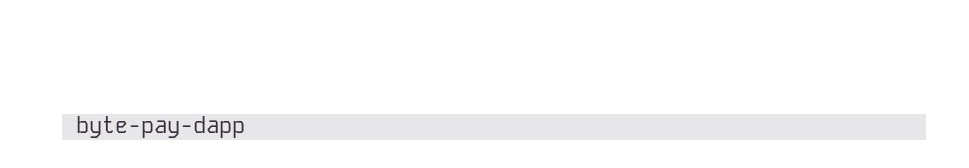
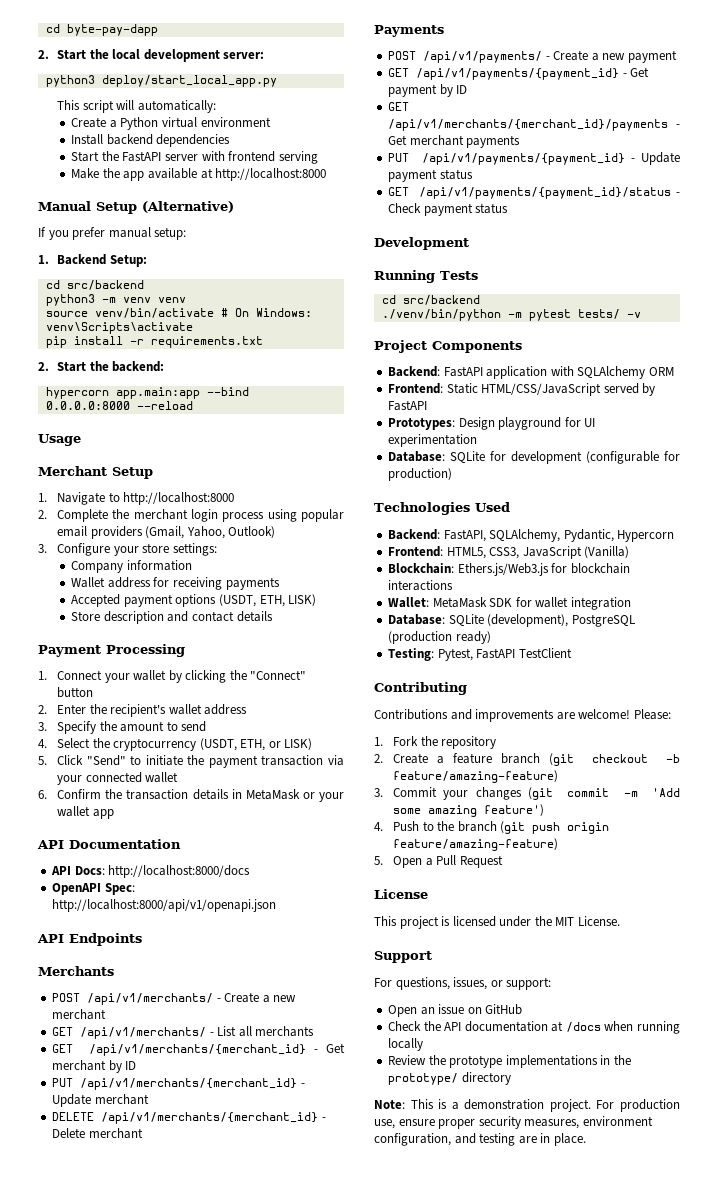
- byte-pay-dapp
+ cd byte-pay-dapp
+ 2. Start the local development server:
+ python3 deploy/start_local_app.py
+ This script will automatically:
+ Create a Python virtual environment
+ Install backend dependencies
+ Start the FastAPI server with frontend serving
+ Make the app available at http://localhost:8000
+ Manual Setup (Alternative)
+ If you prefer manual setup:
+ 1. Backend Setup:
+ cd src/backend
+ python3 -m venv venv
+ source venv/bin/activate # On Windows: venv\Scripts\activate
+ pip install -r requirements.txt
+ 2. Start the backend:
+ hypercorn app.main:app --bind 0.0.0.0:8000 --reload
+ Usage
+ Merchant Setup
+ 1. Navigate to http://localhost:8000
+ 2. Complete the merchant login process using popular email providers (Gmail, Yahoo, Outlook)
+ 3. Configure your store settings:
+ Company information
+ Wallet address for receiving payments
+ Accepted payment options (USDT, ETH, LISK)
+ Store description and contact details
+ Payment Processing
+ 1. Connect your wallet by clicking the "Connect" button
+ 2. Enter the recipient's wallet address
+ 3. Specify the amount to send
+ 4. Select the cryptocurrency (USDT, ETH, or LISK)
+ 5. Click "Send" to initiate the payment transaction via your connected wallet
+ 6. Confirm the transaction details in MetaMask or your wallet app
+ API Documentation
+ API Docs: http://localhost:8000/docs
+ OpenAPI Spec: http://localhost:8000/api/v1/openapi.json
+ API Endpoints
+ Merchants
+ POST /api/v1/merchants/ - Create a new merchant
+ GET /api/v1/merchants/ - List all merchants
+ GET /api/v1/merchants/{merchant_id} - Get merchant by ID
+ PUT /api/v1/merchants/{merchant_id} - Update merchant
+ DELETE /api/v1/merchants/{merchant_id} - Delete merchant
+ Payments
+ POST /api/v1/payments/ - Create a new payment
+ GET /api/v1/payments/{payment_id} - Get payment by ID
+ GET /api/v1/merchants/{merchant_id}/payments - Get merchant payments
+ PUT /api/v1/payments/{payment_id} - Update payment status
+ GET /api/v1/payments/{payment_id}/status - Check payment status
+ Development
+ Running Tests
+ cd src/backend
+ ./venv/bin/python -m pytest tests/ -v
+ Project Components
+ Backend: FastAPI application with SQLAlchemy ORM
+ Frontend: Static HTML/CSS/JavaScript served by FastAPI
+ Prototypes: Design playground for UI experimentation
+ Database: SQLite for development (configurable for production)
+ Technologies Used
+ Backend: FastAPI, SQLAlchemy, Pydantic, Hypercorn
+ Frontend: HTML5, CSS3, JavaScript (Vanilla)
+ Blockchain: Ethers.js/Web3.js for blockchain interactions
+ Wallet: MetaMask SDK for wallet integration
+ Database: SQLite (development), PostgreSQL (production ready)
+ Testing: Pytest, FastAPI TestClient
+ Contributing
+ Contributions and improvements are welcome! Please:
+ 1. Fork the repository
+ 2. Create a feature branch (git checkout -b feature/amazing-feature)
+ 3. Commit your changes (git commit -m 'Add some amazing feature')
+ 4. Push to the branch (git push origin feature/amazing-feature)
+ 5. Open a Pull Request
+ License
+ This project is licensed under the MIT License.
+ Support
+ For questions, issues, or support:
+ Open an issue on GitHub
+ Check the API documentation at /docs when running locally
+ Review the prototype implementations in the prototype/ directory
+ Note: This is a demonstration project. For production use, ensure proper security measures, environment configuration, and testing are in place.

